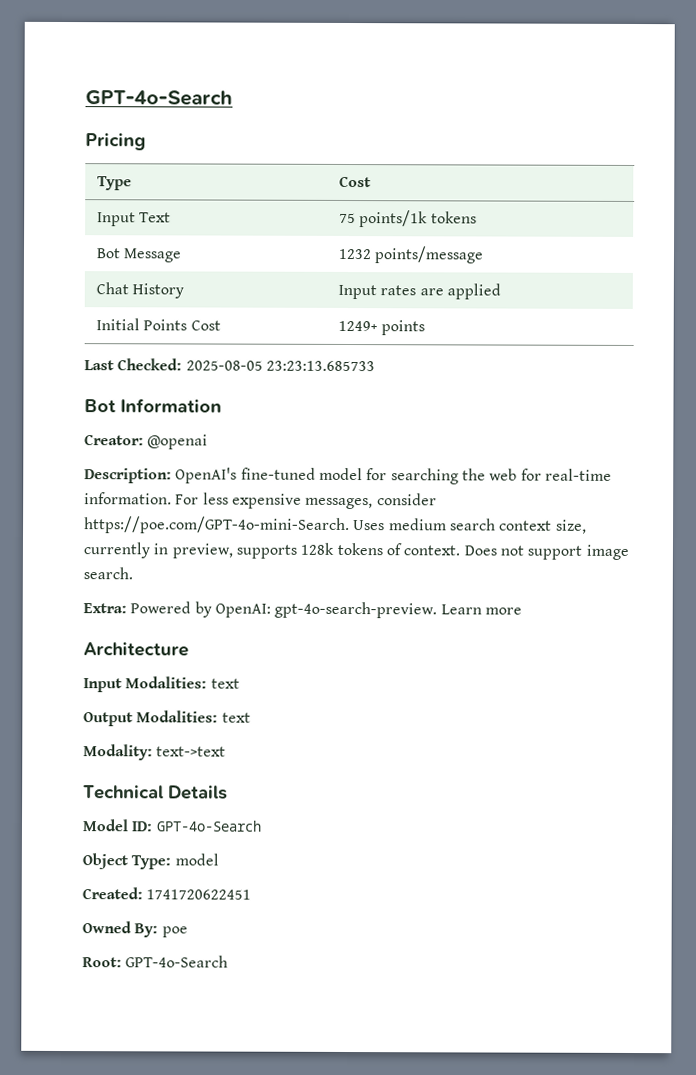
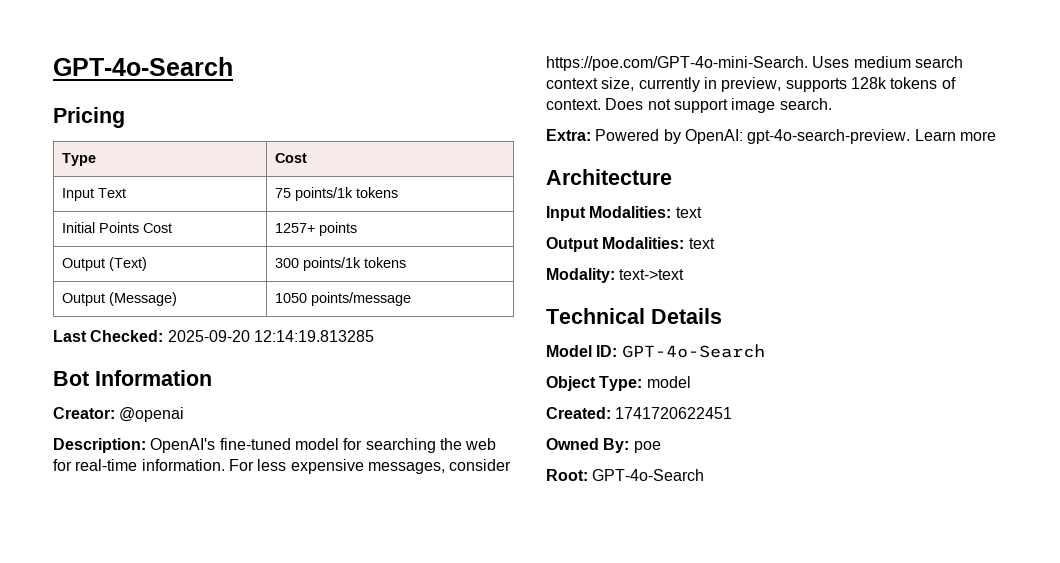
- Bot Message | 1232 points/message
- Chat History | Input rates are applied
- Initial Points Cost | 1249+ points
+ Initial Points Cost | 1257+ points
+ Output (Text) | 300 points/1k tokens
+ Output (Message) | 1050 points/message
- Last Checked: 2025-08-05 23:23:13.685733
+ Last Checked: 2025-09-20 12:14:19.813285

